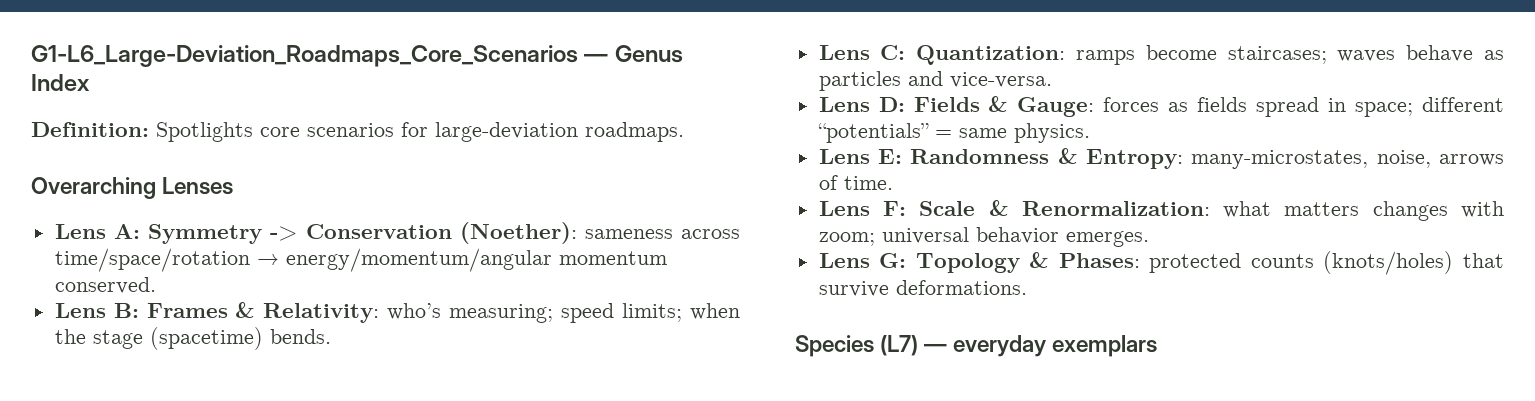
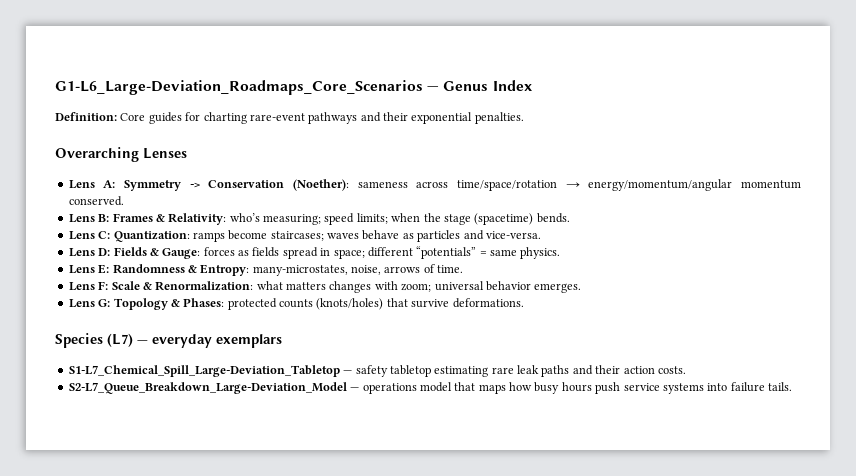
- Definition: Spotlights core scenarios for large-deviation roadmaps.
+ Definition: Core guides for charting rare-event pathways and their exponential penalties.
+ S1-L7_Chemical_Spill_Large-Deviation_Tabletop — safety tabletop estimating rare leak paths and their action costs.
+ S2-L7_Queue_Breakdown_Large-Deviation_Model — operations model that maps how busy hours push service systems into failure tails.

